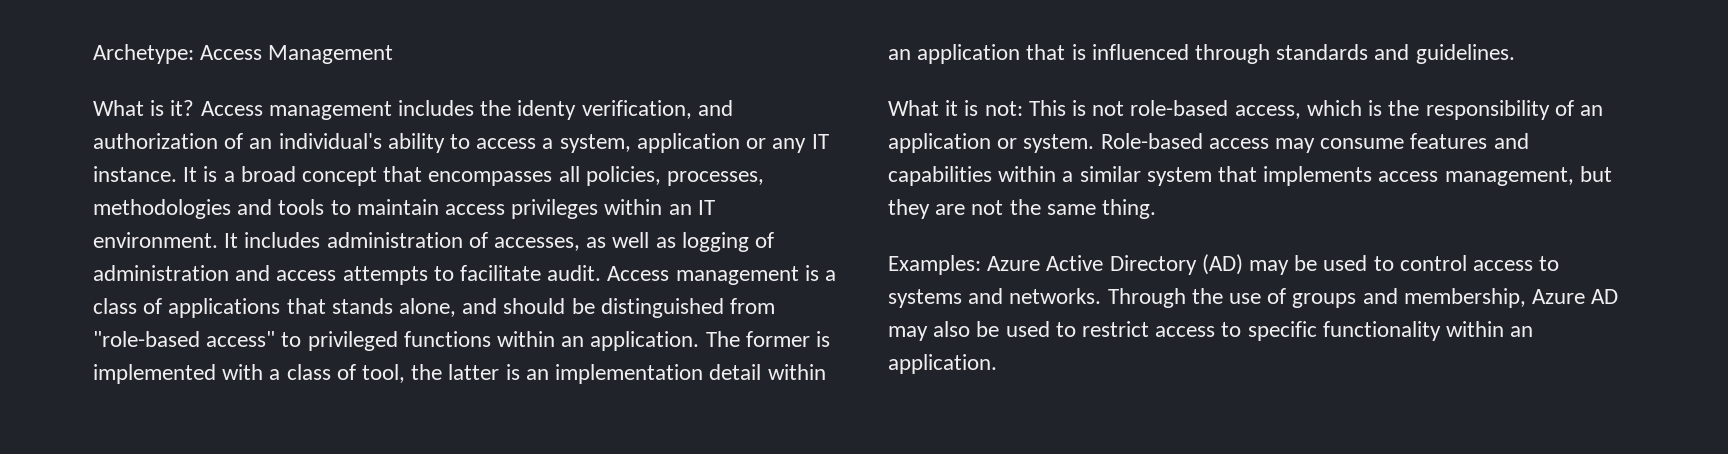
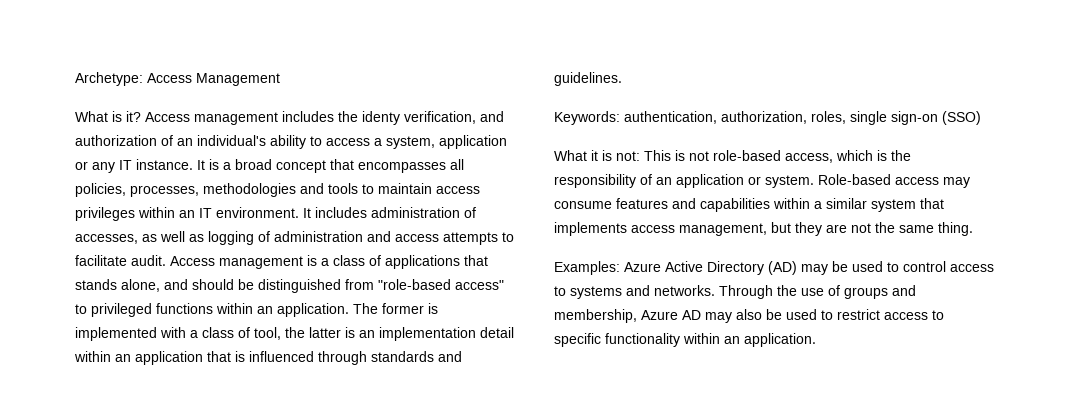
+ Keywords: authentication, authorization, roles, single sign-on (SSO)

